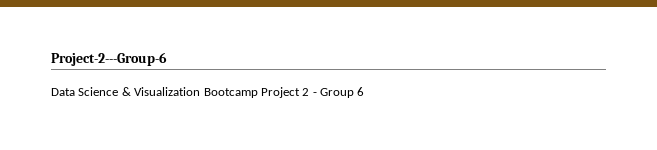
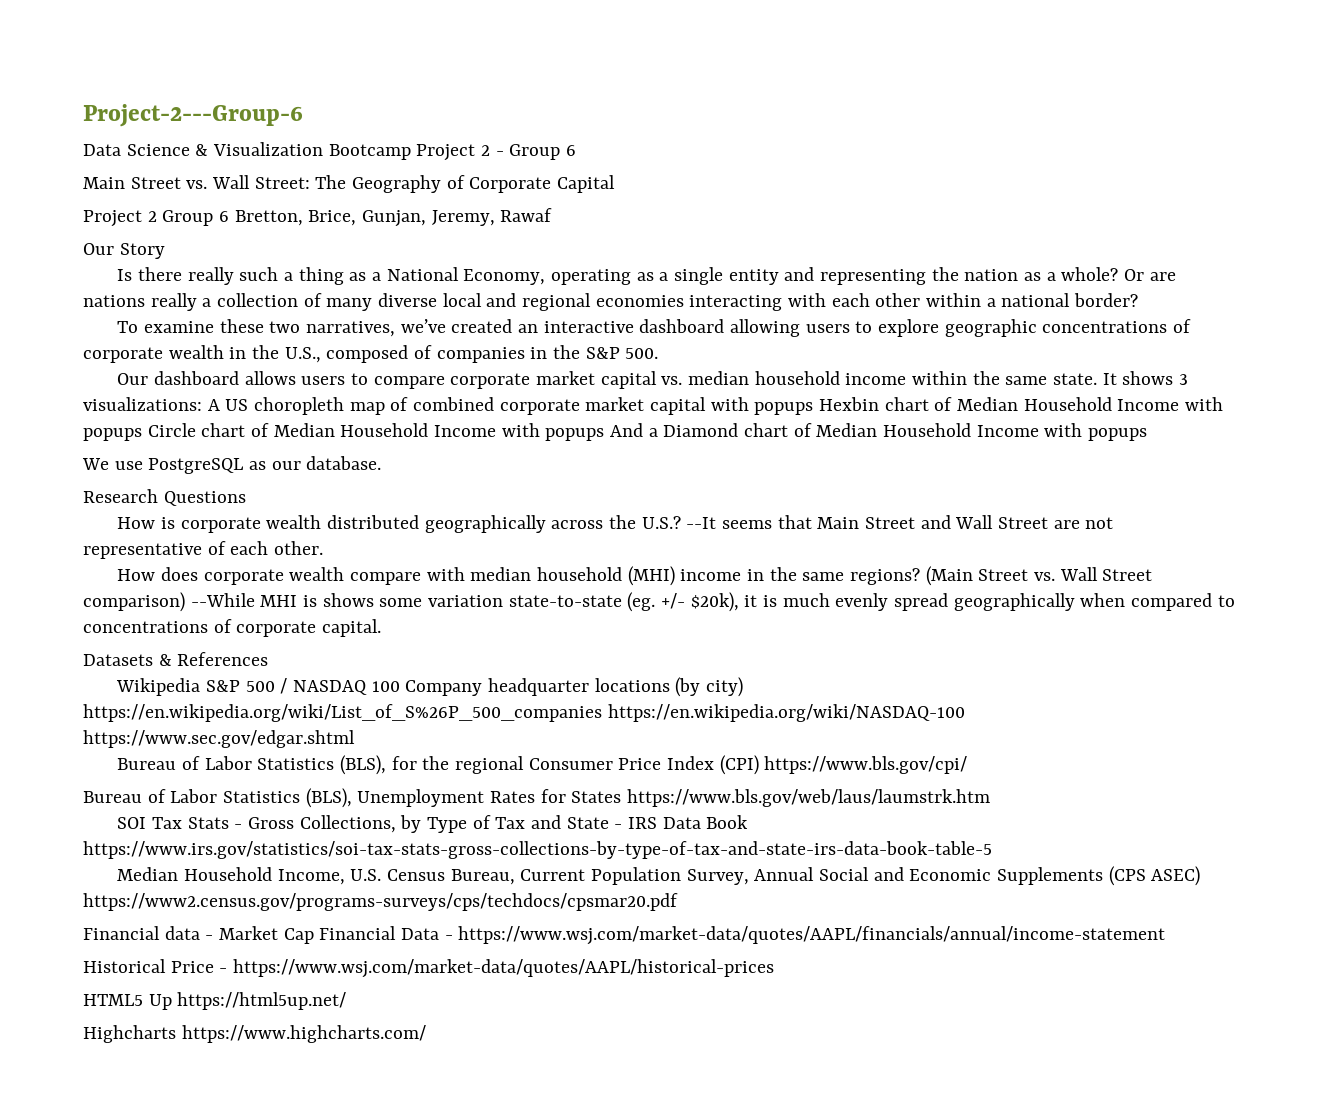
+ Main Street vs. Wall Street: The Geography of Corporate Capital
+ Project 2 Group 6 Bretton, Brice, Gunjan, Jeremy, Rawaf
+ Our Story
+ Is there really such a thing as a National Economy, operating as a single entity and representing the nation as a whole? Or are nations really a collection of many diverse local and regional economies interacting with each other within a national border?
+ To examine these two narratives, we’ve created an interactive dashboard allowing users to explore geographic concentrations of corporate wealth in the U.S., composed of companies in the S&P 500.
+ Our dashboard allows users to compare corporate market capital vs. median household income within the same state. It shows 3 visualizations: A US choropleth map of combined corporate market capital with popups Hexbin chart of Median Household Income with popups Circle chart of Median Household Income with popups And a Diamond chart of Median Household Income with popups
+ We use PostgreSQL as our database.
+ Research Questions
+ How is corporate wealth distributed geographically across the U.S.? --It seems that Main Street and Wall Street are not representative of each other.
+ How does corporate wealth compare with median household (MHI) income in the same regions? (Main Street vs. Wall Street comparison) --While MHI is shows some variation state-to-state (eg. +/- $20k), it is much evenly spread geographically when compared to concentrations of corporate capital.
+ Datasets & References
+ Wikipedia S&P 500 / NASDAQ 100 Company headquarter locations (by city) https://en.wikipedia.org/wiki/List_of_S%26P_500_companies https://en.wikipedia.org/wiki/NASDAQ-100 https://www.sec.gov/edgar.shtml
+ Bureau of Labor Statistics (BLS), for the regional Consumer Price Index (CPI) https://www.bls.gov/cpi/
+ Bureau of Labor Statistics (BLS), Unemployment Rates for States https://www.bls.gov/web/laus/laumstrk.htm
+ SOI Tax Stats - Gross Collections, by Type of Tax and State - IRS Data Book https://www.irs.gov/statistics/soi-tax-stats-gross-collections-by-type-of-tax-and-state-irs-data-book-table-5
+ Median Household Income, U.S. Census Bureau, Current Population Survey, Annual Social and Economic Supplements (CPS ASEC) https://www2.census.gov/programs-surveys/cps/techdocs/cpsmar20.pdf
+ Financial data - Market Cap Financial Data - https://www.wsj.com/market-data/quotes/AAPL/financials/annual/income-statement
+ Historical Price - https://www.wsj.com/market-data/quotes/AAPL/historical-prices
+ HTML5 Up https://html5up.net/
+ Highcharts https://www.highcharts.com/

